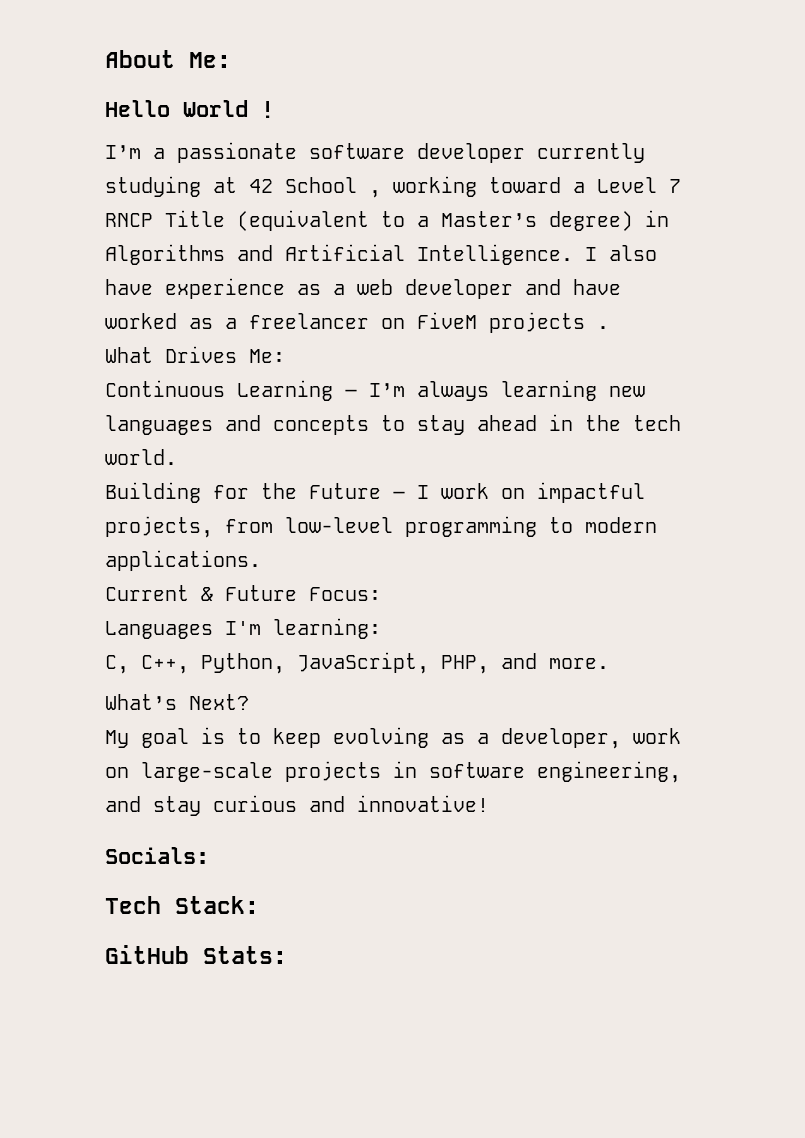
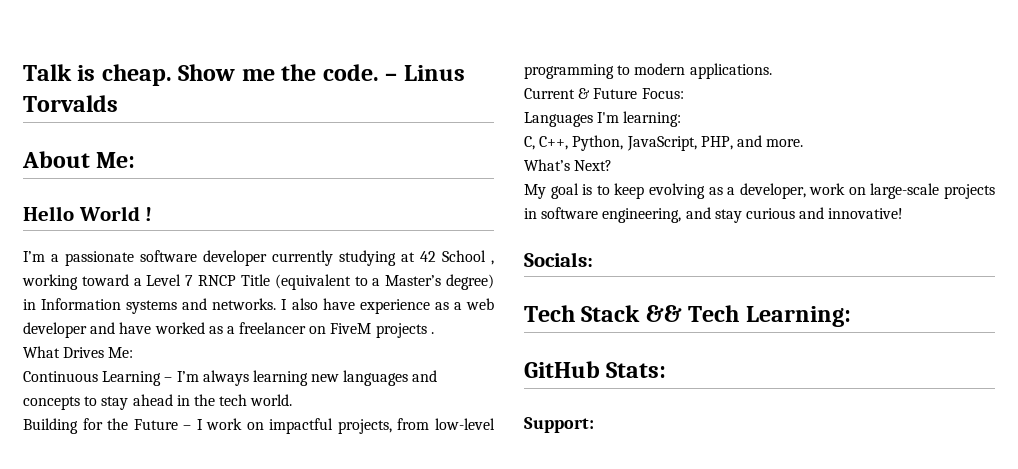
+ Talk is cheap. Show me the code. – Linus Torvalds
- I’m a passionate software developer currently studying at 42 School , working toward a Level 7 RNCP Title (equivalent to a Master’s degree) in Algorithms and Artificial Intelligence.
+ I’m a passionate software developer currently studying at 42 School , working toward a Level 7 RNCP Title (equivalent to a Master’s degree) in Information systems and networks.
- Tech Stack:
+ Tech Stack && Tech Learning:
+ Support:

